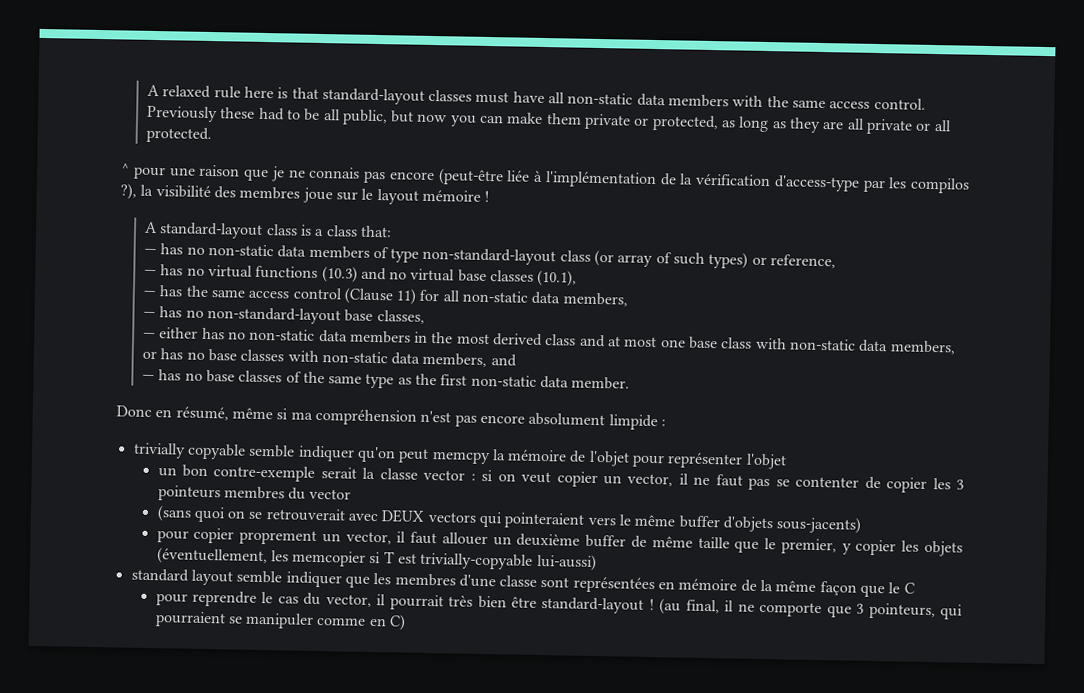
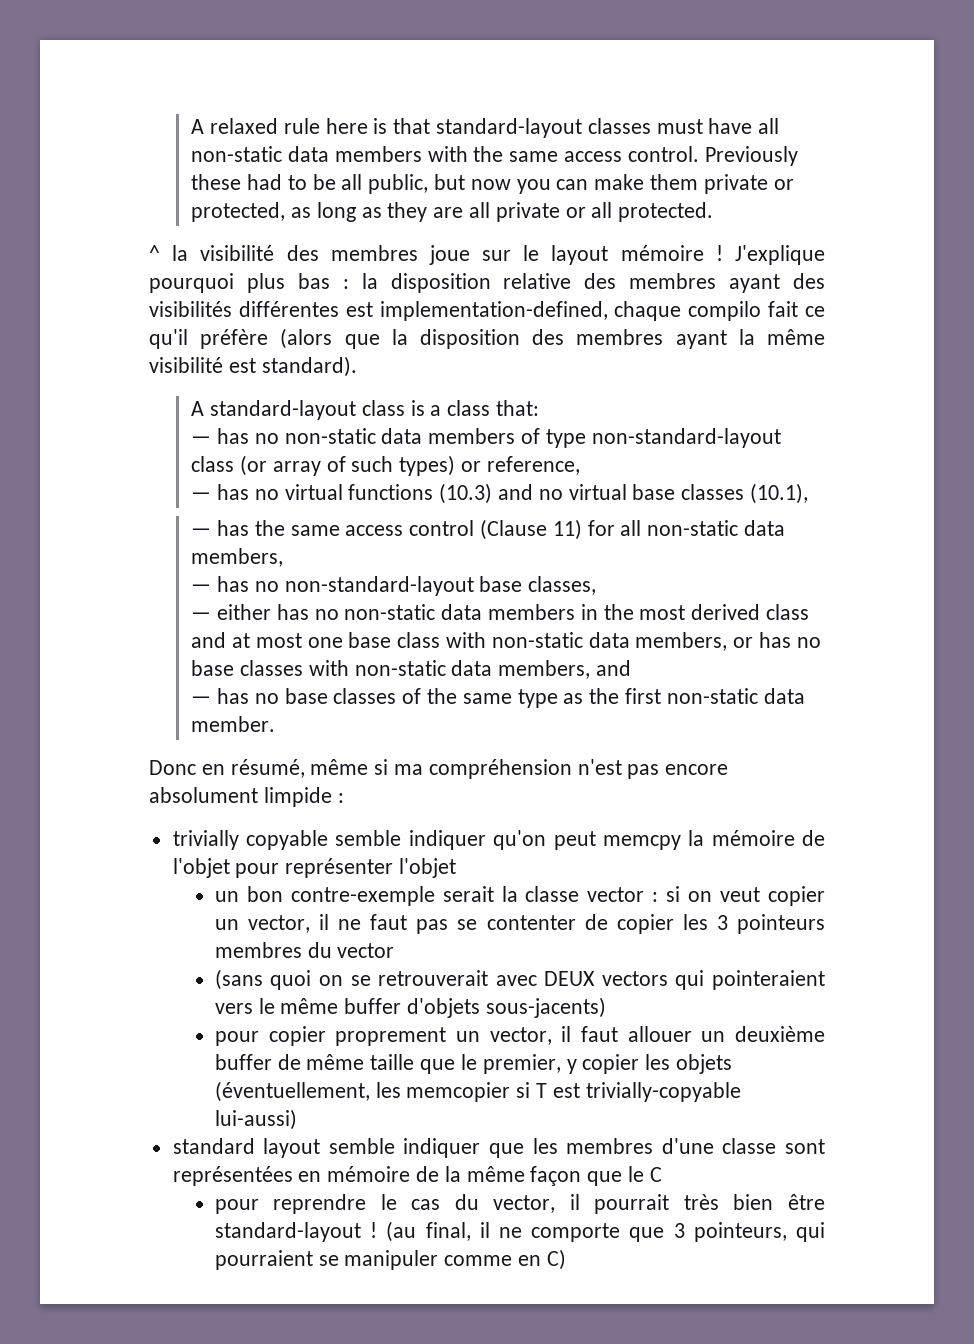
- ^ pour une raison que je ne connais pas encore (peut-être liée à l'implémentation de la vérification d'access-type par les compilos ?), la visibilité des membres joue sur le layout mémoire !
+ ^ la visibilité des membres joue sur le layout mémoire ! J'explique pourquoi plus bas : la disposition relative des membres ayant des visibilités différentes est implementation-defined, chaque compilo fait ce qu'il préfère (alors que la disposition des membres ayant la même visibilité est standard).

